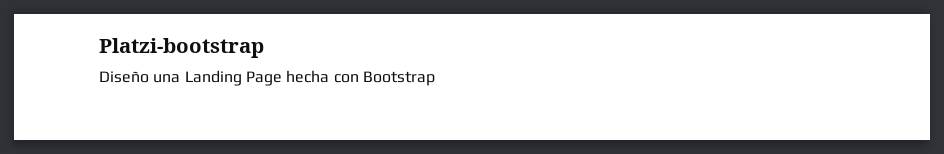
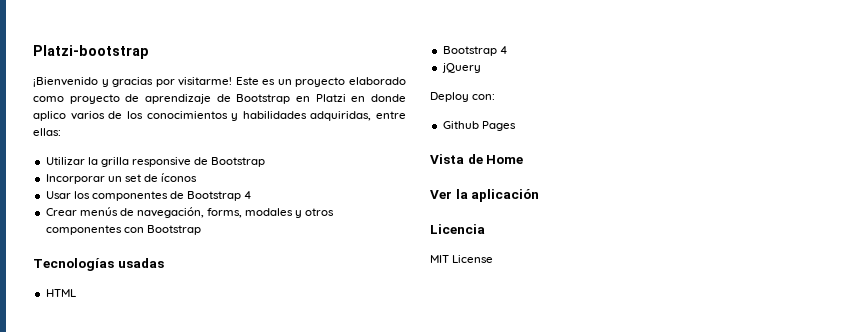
- Diseño una Landing Page hecha con Bootstrap
+ ¡Bienvenido y gracias por visitarme! Este es un proyecto elaborado como proyecto de aprendizaje de Bootstrap en Platzi en donde aplico varios de los conocimientos y habilidades adquiridas, entre ellas:
+ Utilizar la grilla responsive de Bootstrap
+ Incorporar un set de íconos
+ Usar los componentes de Bootstrap 4
+ Crear menús de navegación, forms, modales y otros componentes con Bootstrap
+ Tecnologías usadas
+ HTML
+ Bootstrap 4
+ jQuery
+ Deploy con:
+ Github Pages
+ Vista de Home
+ Ver la aplicación
+ Licencia
+ MIT License

